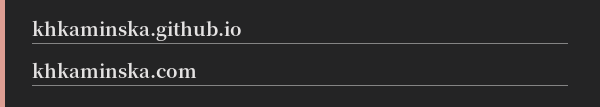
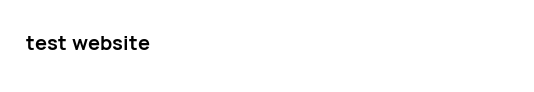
- khkaminska.github.io
- khkaminska.com
+ test website

